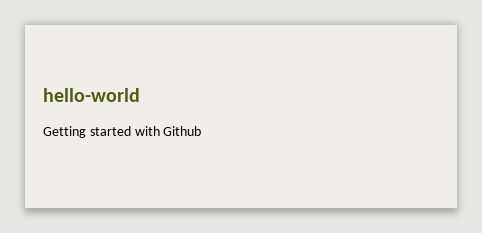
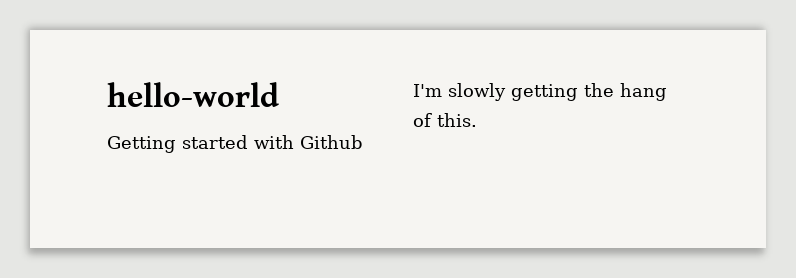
- Getting started with Github
+ Getting started with Github I'm slowly getting the hang of this.

